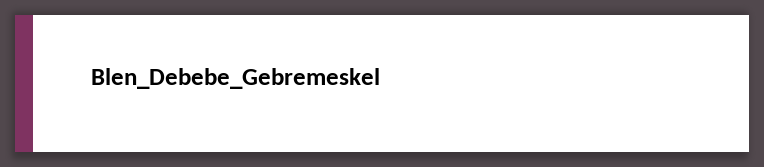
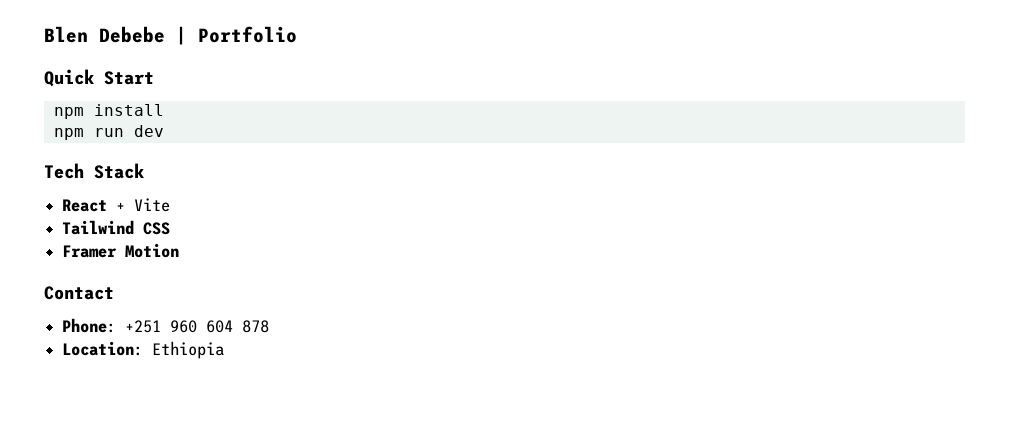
- Blen_Debebe_Gebremeskel
+ Blen Debebe | Portfolio
+ Quick Start
+ npm install
+ npm run dev
+ Tech Stack
+ React + Vite
+ Tailwind CSS
+ Framer Motion
+ Contact
+ Phone: +251 960 604 878
+ Location: Ethiopia

